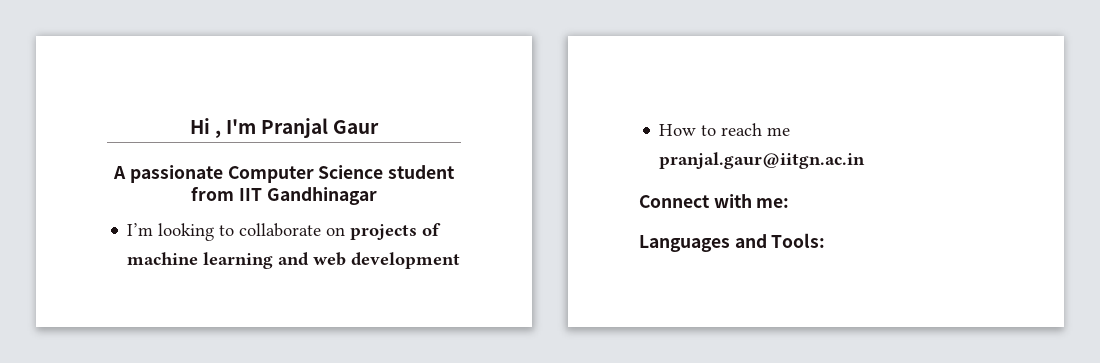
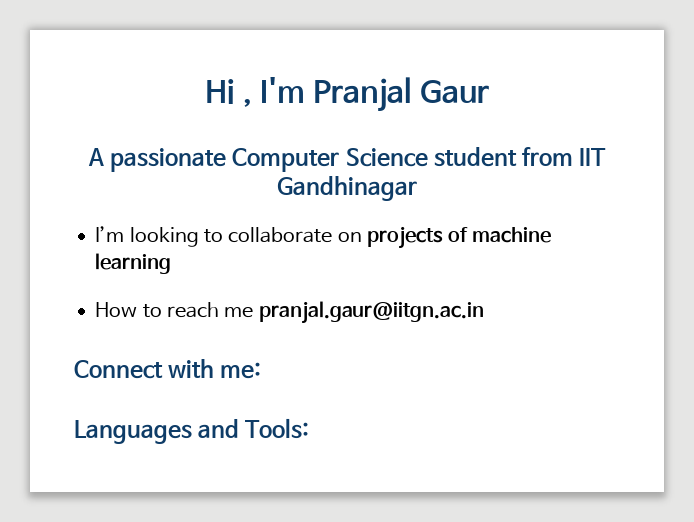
- I’m looking to collaborate on projects of machine learning and web development
+ I’m looking to collaborate on projects of machine learning

